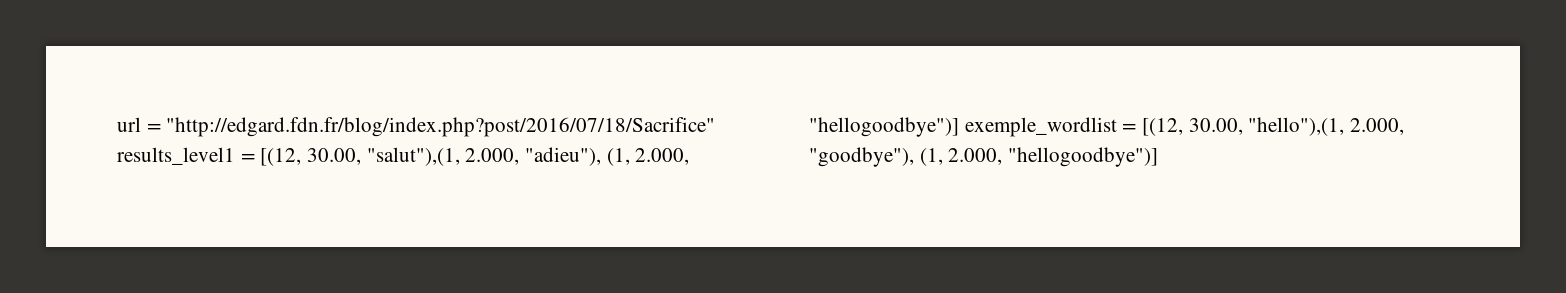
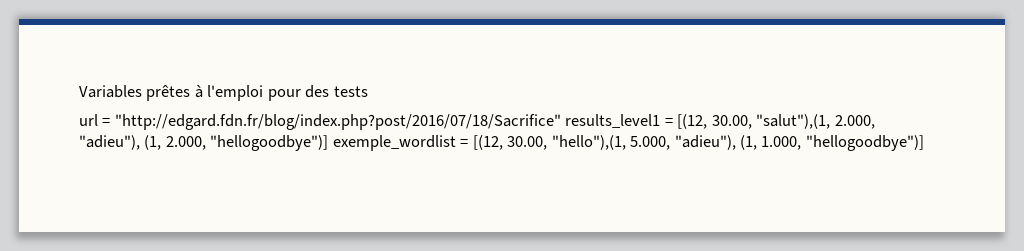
+ Variables prêtes à l'emploi pour des tests
- url = "http://edgard.fdn.fr/blog/index.php?post/2016/07/18/Sacrifice" results_level1 = [(12, 30.00, "salut"),(1, 2.000, "adieu"), (1, 2.000, "hellogoodbye")] exemple_wordlist = [(12, 30.00, "hello"),(1, 2.000, "goodbye"), (1, 2.000, "hellogoodbye")]
+ url = "http://edgard.fdn.fr/blog/index.php?post/2016/07/18/Sacrifice" results_level1 = [(12, 30.00, "salut"),(1, 2.000, "adieu"), (1, 2.000, "hellogoodbye")] exemple_wordlist = [(12, 30.00, "hello"),(1, 5.000, "adieu"), (1, 1.000, "hellogoodbye")]

